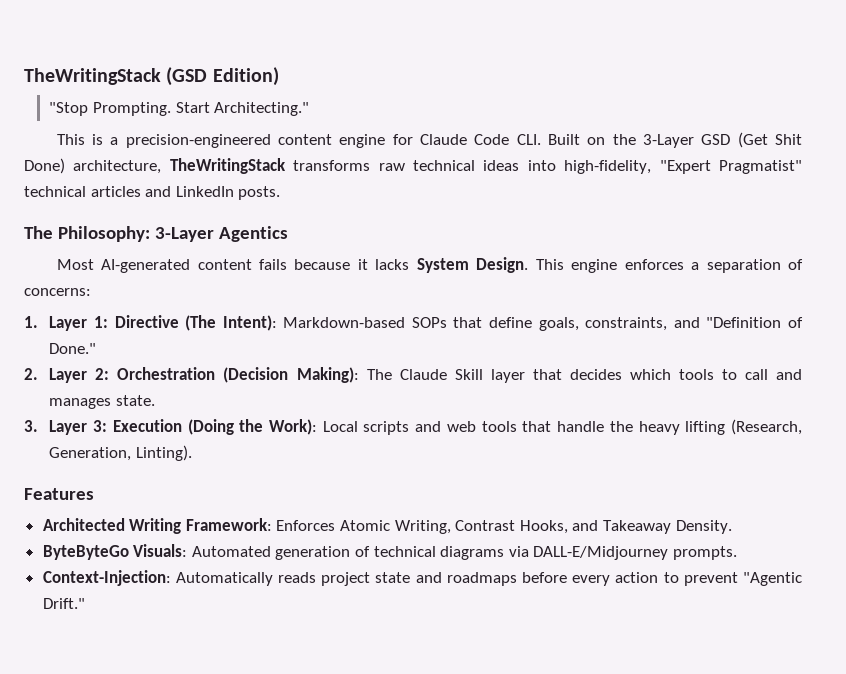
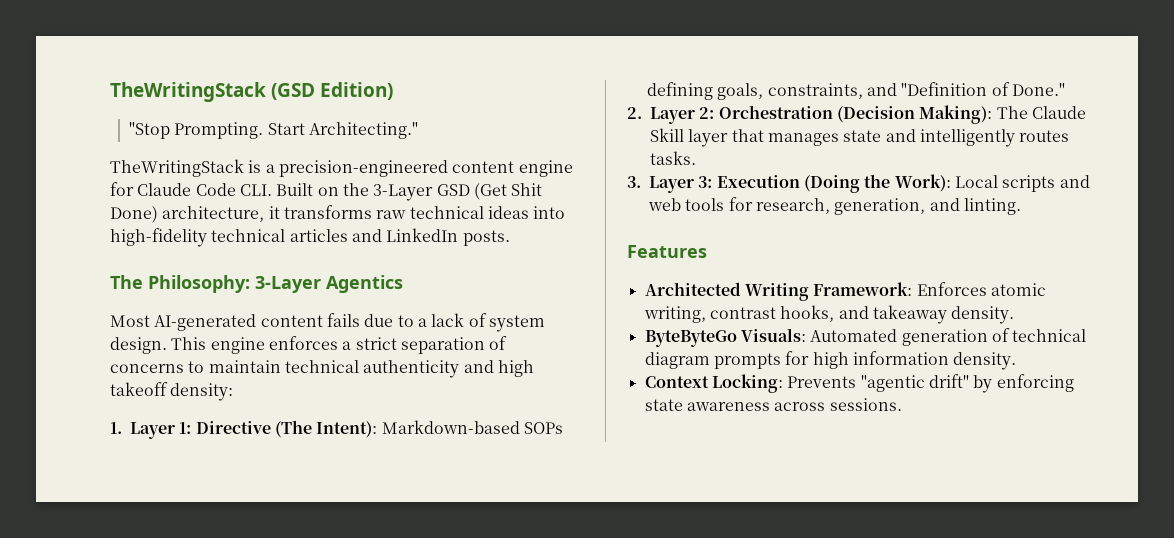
- This is a precision-engineered content engine for Claude Code CLI. Built on the 3-Layer GSD (Get Shit Done) architecture, TheWritingStack transforms raw technical ideas into high-fidelity, "Expert Pragmatist" technical articles and LinkedIn posts.
+ TheWritingStack is a precision-engineered content engine for Claude Code CLI. Built on the 3-Layer GSD (Get Shit Done) architecture, it transforms raw technical ideas into high-fidelity technical articles and LinkedIn posts.
- Most AI-generated content fails because it lacks System Design.
+ Most AI-generated content fails due to a lack of system design.
- This engine enforces a separation of concerns:
+ This engine enforces a strict separation of concerns to maintain technical authenticity and high takeoff density:
- 1. Layer 1: Directive (The Intent): Markdown-based SOPs that define goals, constraints, and "Definition of Done."
+ 1. Layer 1: Directive (The Intent): Markdown-based SOPs defining goals, constraints, and "Definition of Done."
- 2. Layer 2: Orchestration (Decision Making): The Claude Skill layer that decides which tools to call and manages state.
+ 2. Layer 2: Orchestration (Decision Making): The Claude Skill layer that manages state and intelligently routes tasks.
- 3. Layer 3: Execution (Doing the Work): Local scripts and web tools that handle the heavy lifting (Research, Generation, Linting).
+ 3. Layer 3: Execution (Doing the Work): Local scripts and web tools for research, generation, and linting.
- Architected Writing Framework: Enforces Atomic Writing, Contrast Hooks, and Takeaway Density.
+ Architected Writing Framework: Enforces atomic writing, contrast hooks, and takeaway density.
- ByteByteGo Visuals: Automated generation of technical diagrams via DALL-E/Midjourney prompts.
- Context-Injection: Automatically reads project state and roadmaps before every action to prevent "Agentic Drift."
+ ByteByteGo Visuals: Automated generation of technical diagram prompts for high information density.
+ Context Locking: Prevents "agentic drift" by enforcing state awareness across sessions.

